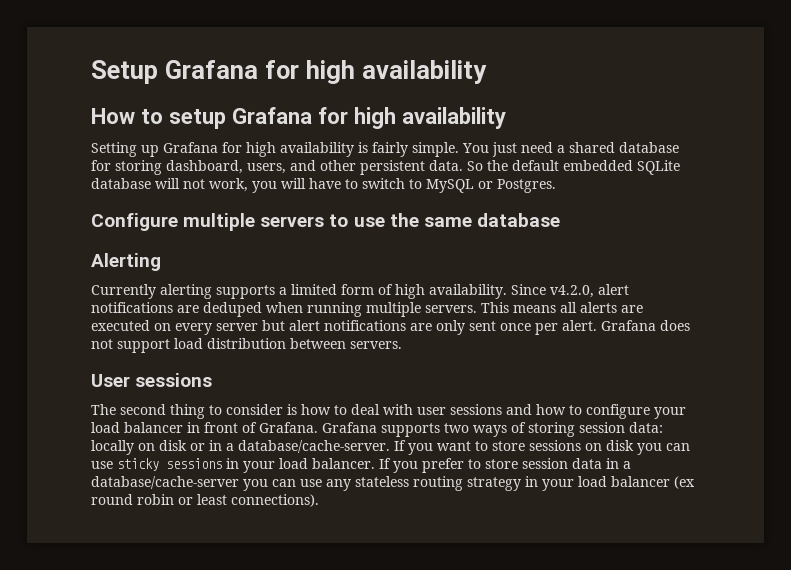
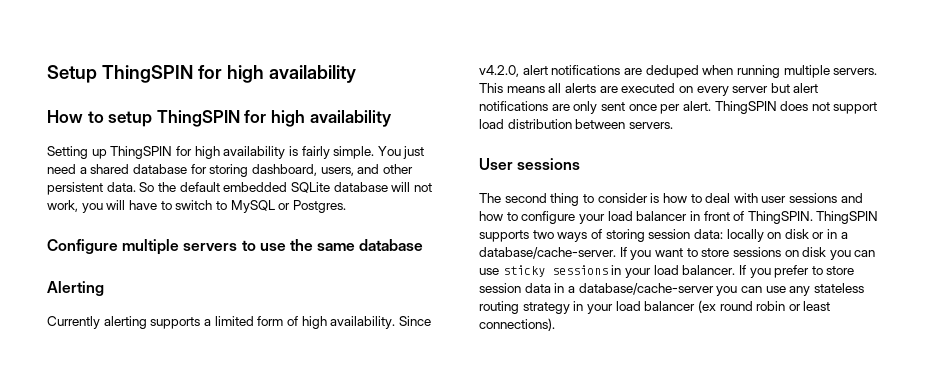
- Setup Grafana for high availability
+ Setup ThingSPIN for high availability
- How to setup Grafana for high availability
+ How to setup ThingSPIN for high availability
- Setting up Grafana for high availability is fairly simple.
+ Setting up ThingSPIN for high availability is fairly simple.
- Grafana does not support load distribution between servers.
+ ThingSPIN does not support load distribution between servers.
- The second thing to consider is how to deal with user sessions and how to configure your load balancer in front of Grafana. Grafana supports two ways of storing session data: locally on disk or in a database/cache-server.
+ The second thing to consider is how to deal with user sessions and how to configure your load balancer in front of ThingSPIN. ThingSPIN supports two ways of storing session data: locally on disk or in a database/cache-server.

